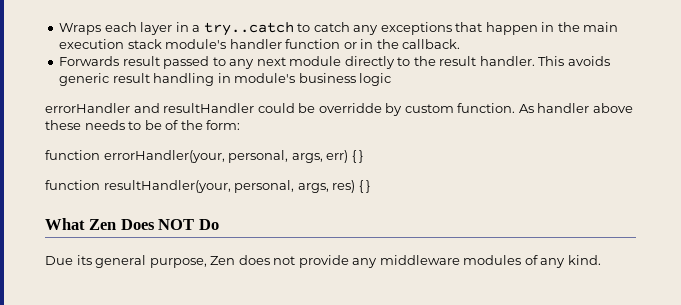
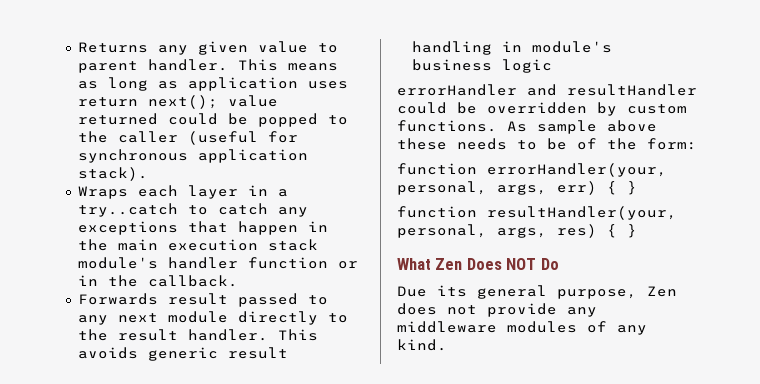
+ Returns any given value to parent handler. This means as long as application uses return next(); value returned could be popped to the caller (useful for synchronous application stack).
- errorHandler and resultHandler could be overridde by custom function. As handler above these needs to be of the form:
+ errorHandler and resultHandler could be overridden by custom functions. As sample above these needs to be of the form:

